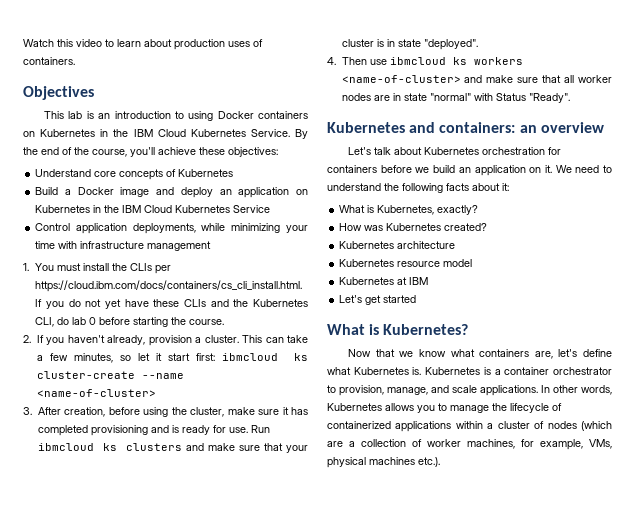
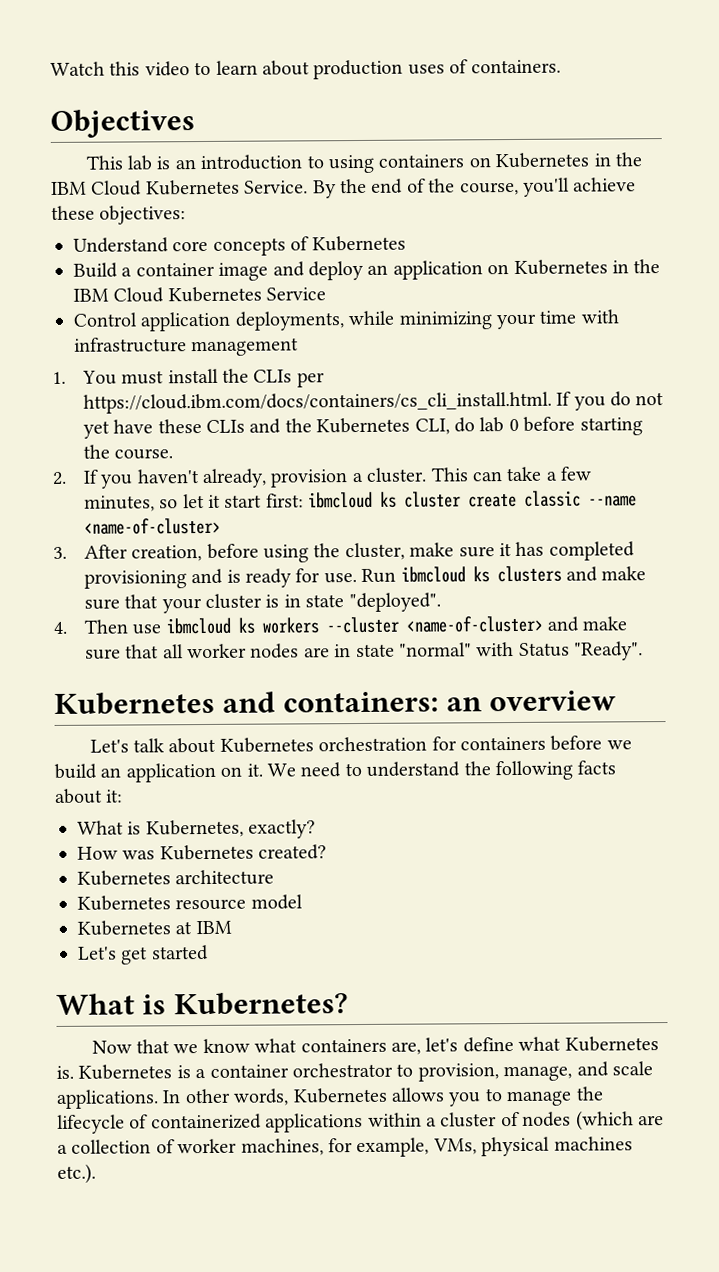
- This lab is an introduction to using Docker containers on Kubernetes in the IBM Cloud Kubernetes Service.
+ This lab is an introduction to using containers on Kubernetes in the IBM Cloud Kubernetes Service.
- Build a Docker image and deploy an application on Kubernetes in the IBM Cloud Kubernetes Service
+ Build a container image and deploy an application on Kubernetes in the IBM Cloud Kubernetes Service
- This can take a few minutes, so let it start first: ibmcloud ks cluster-create --name <name-of-cluster>
+ This can take a few minutes, so let it start first: ibmcloud ks cluster create classic --name <name-of-cluster>
- 4. Then use ibmcloud ks workers <name-of-cluster> and make sure that all worker nodes are in state "normal" with Status "Ready".
+ 4. Then use ibmcloud ks workers --cluster <name-of-cluster> and make sure that all worker nodes are in state "normal" with Status "Ready".

